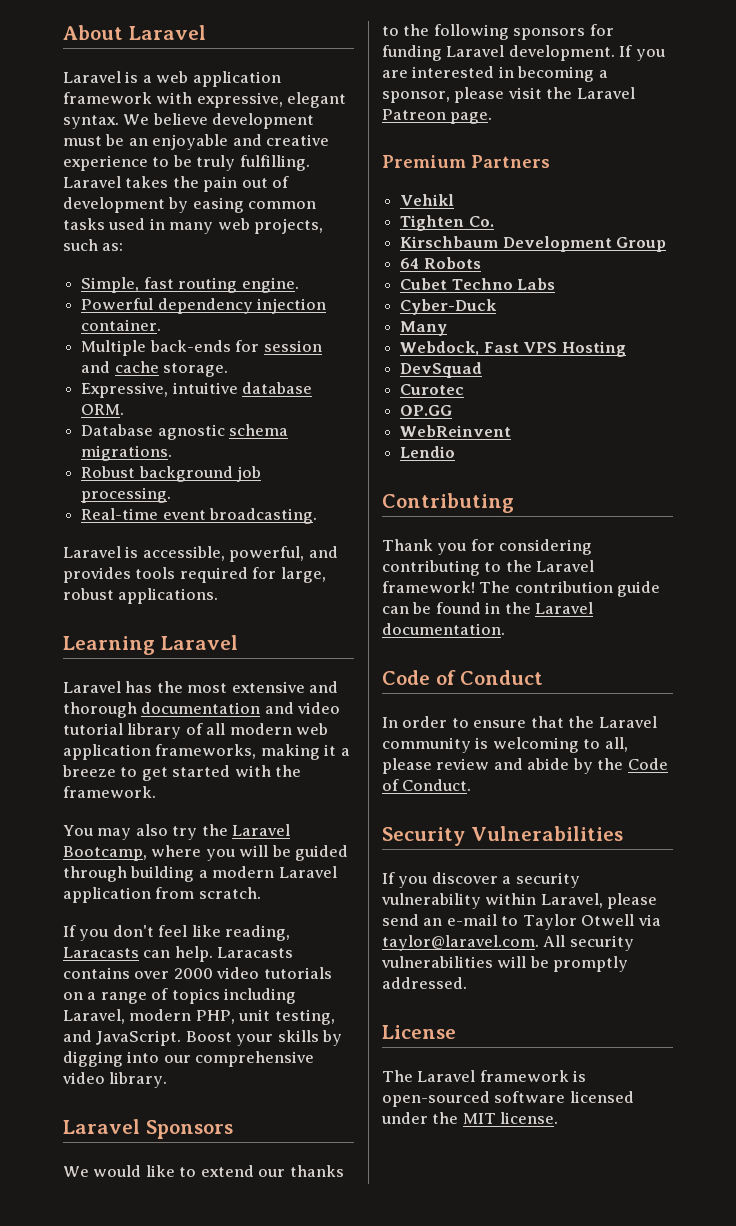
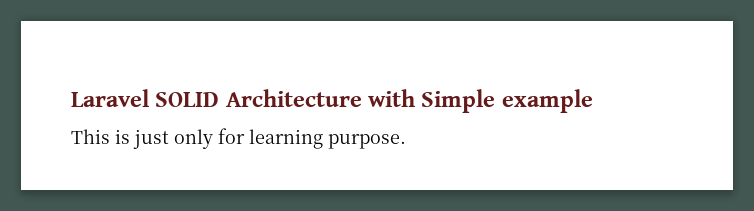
- About Laravel
- Laravel is a web application framework with expressive, elegant syntax. We believe development must be an enjoyable and creative experience to be truly fulfilling. Laravel takes the pain out of development by easing common tasks used in many web projects, such as:
- Simple, fast routing engine.
- Powerful dependency injection container.
- Multiple back-ends for session and cache storage.
- Expressive, intuitive database ORM.
- Database agnostic schema migrations.
- Robust background job processing.
- Real-time event broadcasting.
- Laravel is accessible, powerful, and provides tools required for large, robust applications.
- Learning Laravel
- Laravel has the most extensive and thorough documentation and video tutorial library of all modern web application frameworks, making it a breeze to get started with the framework.
- You may also try the Laravel Bootcamp, where you will be guided through building a modern Laravel application from scratch.
- If you don't feel like reading, Laracasts can help. Laracasts contains over 2000 video tutorials on a range of topics including Laravel, modern PHP, unit testing, and JavaScript. Boost your skills by digging into our comprehensive video library.
- Laravel Sponsors
- We would like to extend our thanks to the following sponsors for funding Laravel development. If you are interested in becoming a sponsor, please visit the Laravel Patreon page.
- Premium Partners
- Vehikl
- Tighten Co.
- Kirschbaum Development Group
- 64 Robots
- Cubet Techno Labs
- Cyber-Duck
- Many
- Webdock, Fast VPS Hosting
- DevSquad
- Curotec
- OP.GG
- WebReinvent
- Lendio
- Contributing
- Thank you for considering contributing to the Laravel framework! The contribution guide can be found in the Laravel documentation.
- Code of Conduct
- In order to ensure that the Laravel community is welcoming to all, please review and abide by the Code of Conduct.
- Security Vulnerabilities
- If you discover a security vulnerability within Laravel, please send an e-mail to Taylor Otwell via taylor@laravel.com. All security vulnerabilities will be promptly addressed.
- License
- The Laravel framework is open-sourced software licensed under the MIT license.
+ Laravel SOLID Architecture with Simple example
+ This is just only for learning purpose.

